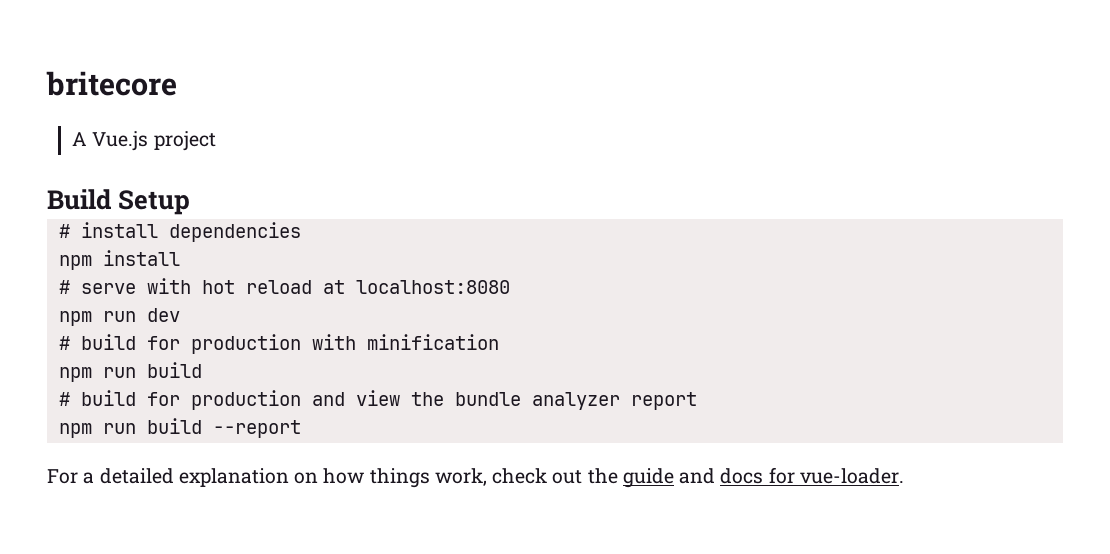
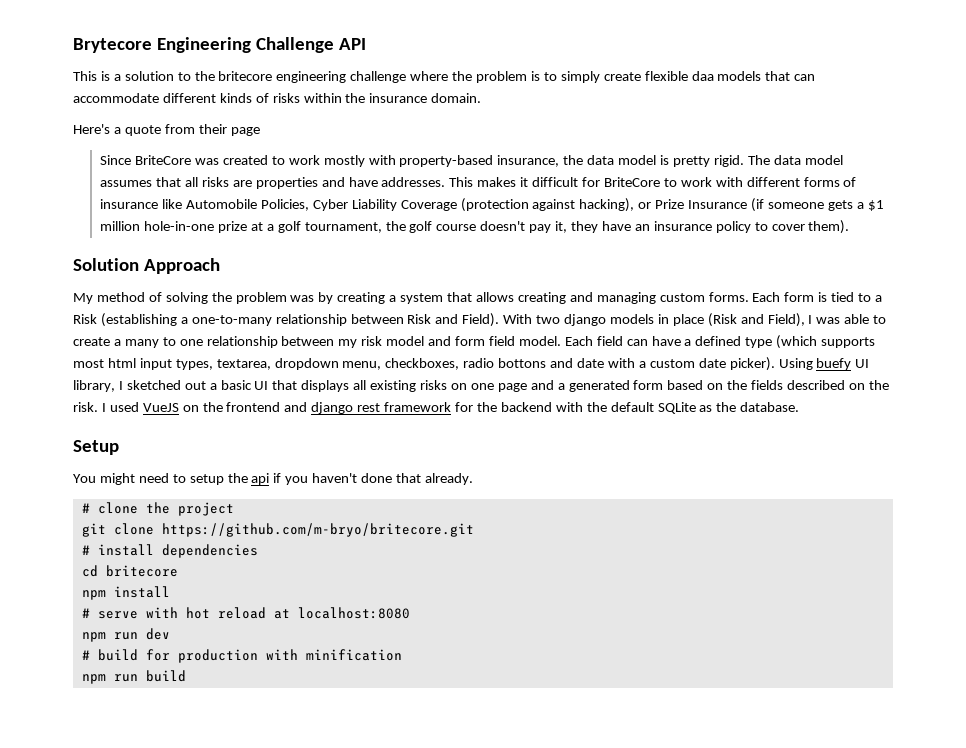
- britecore
- A Vue.js project
- Build Setup
+ Brytecore Engineering Challenge API
+ This is a solution to the britecore engineering challenge where the problem is to simply create flexible daa models that can accommodate different kinds of risks within the insurance domain.
+ Here's a quote from their page
+ Since BriteCore was created to work mostly with property-based insurance, the data model is pretty rigid. The data model assumes that all risks are properties and have addresses. This makes it difficult for BriteCore to work with different forms of insurance like Automobile Policies, Cyber Liability Coverage (protection against hacking), or Prize Insurance (if someone gets a $1 million hole-in-one prize at a golf tournament, the golf course doesn't pay it, they have an insurance policy to cover them).
+ Solution Approach
+ My method of solving the problem was by creating a system that allows creating and managing custom forms. Each form is tied to a Risk (establishing a one-to-many relationship between Risk and Field). With two django models in place (Risk and Field), I was able to create a many to one relationship between my risk model and form field model. Each field can have a defined type (which supports most html input types, textarea, dropdown menu, checkboxes, radio bottons and date with a custom date picker). Using buefy UI library, I sketched out a basic UI that displays all existing risks on one page and a generated form based on the fields described on the risk. I used VueJS on the frontend and django rest framework for the backend with the default SQLite as the database.
+ Setup
+ You might need to setup the api if you haven't done that already.
+ # clone the project
+ git clone https://github.com/m-bryo/britecore.git
+ cd britecore
- # build for production and view the bundle analyzer report
- npm run build --report
- For a detailed explanation on how things work, check out the guide and docs for vue-loader.

